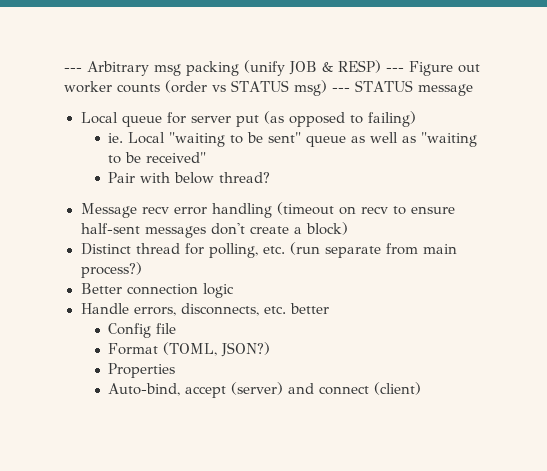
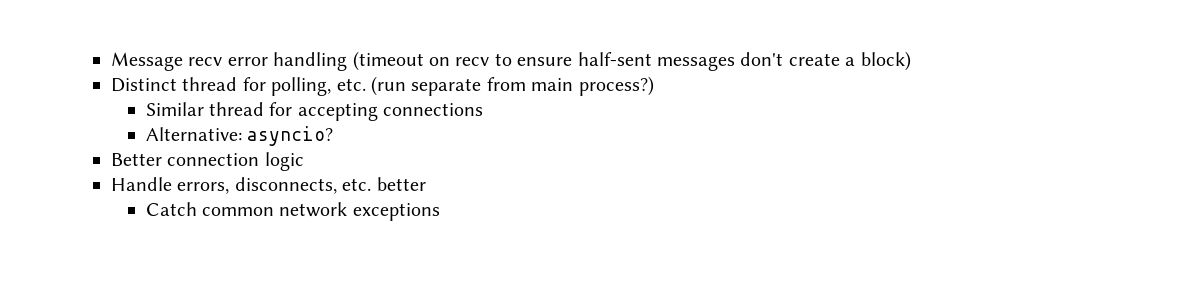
- --- Arbitrary msg packing (unify JOB & RESP) --- Figure out worker counts (order vs STATUS msg) --- STATUS message
- Local queue for server put (as opposed to failing)
- ie. Local "waiting to be sent" queue as well as "waiting to be received"
- Pair with below thread?
+ Similar thread for accepting connections
+ Alternative: asyncio?
- Config file
- Format (TOML, JSON?)
- Properties
- Auto-bind, accept (server) and connect (client)
+ Catch common network exceptions

